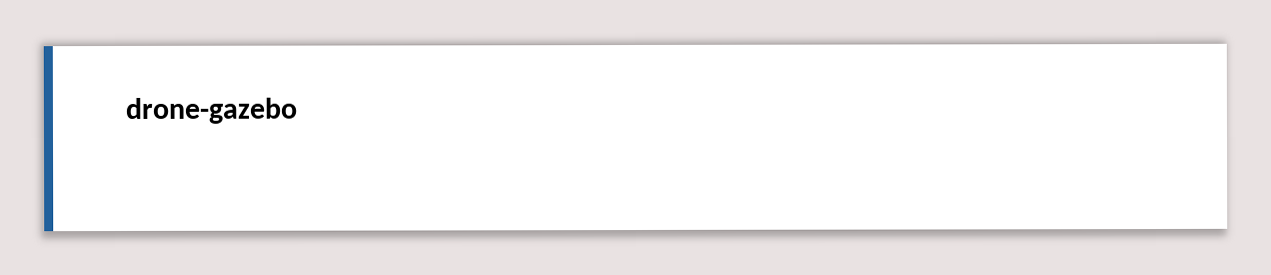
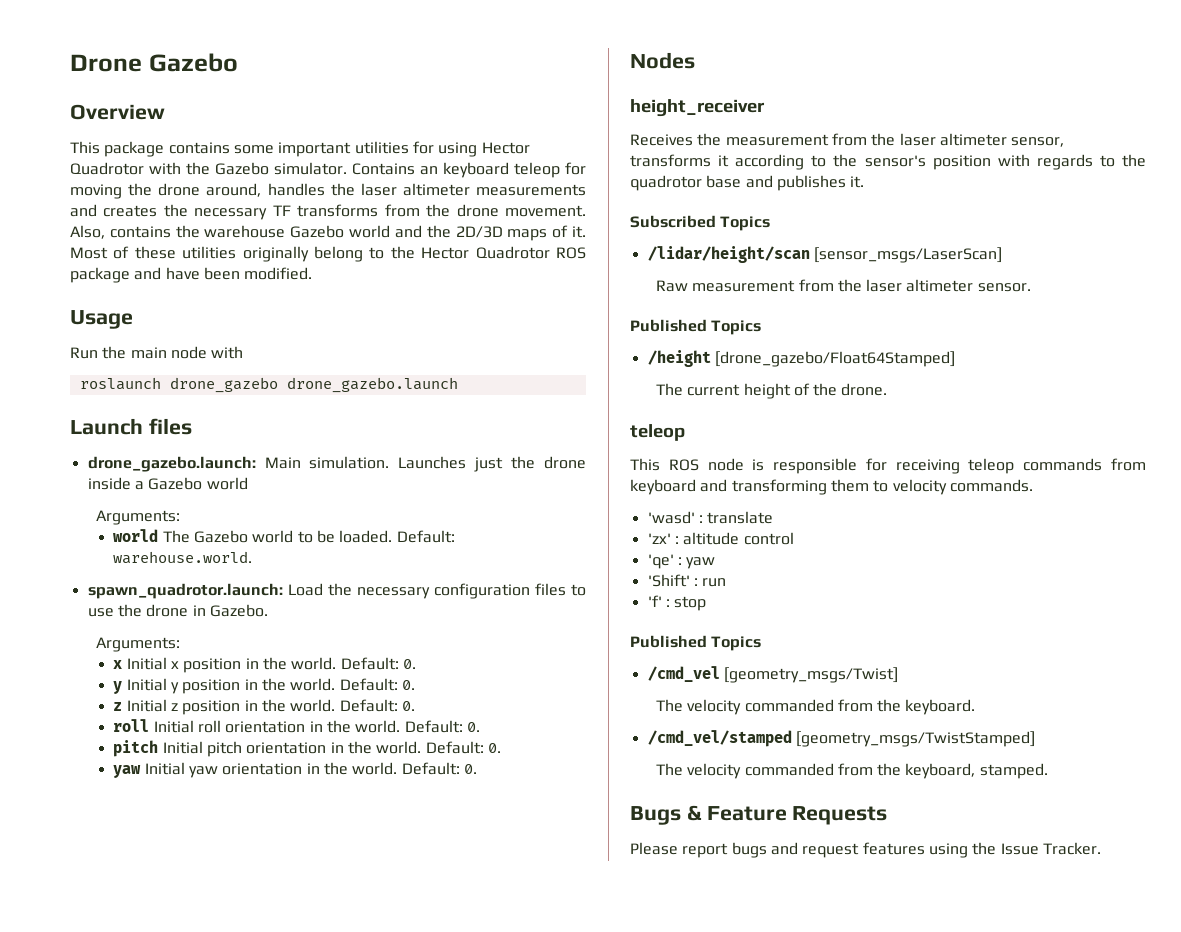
- drone-gazebo
+ Drone Gazebo
+ Overview
+ This package contains some important utilities for using Hector Quadrotor with the Gazebo simulator. Contains an keyboard teleop for moving the drone around, handles the laser altimeter measurements and creates the necessary TF transforms from the drone movement. Also, contains the warehouse Gazebo world and the 2D/3D maps of it. Most of these utilities originally belong to the Hector Quadrotor ROS package and have been modified.
+ Usage
+ Run the main node with
+ roslaunch drone_gazebo drone_gazebo.launch
+ Launch files
+ drone_gazebo.launch: Main simulation. Launches just the drone inside a Gazebo world
+ Arguments:
+ world The Gazebo world to be loaded. Default: warehouse.world.
+ spawn_quadrotor.launch: Load the necessary configuration files to use the drone in Gazebo.
+ Arguments:
+ x Initial x position in the world. Default: 0.
+ y Initial y position in the world. Default: 0.
+ z Initial z position in the world. Default: 0.
+ roll Initial roll orientation in the world. Default: 0.
+ pitch Initial pitch orientation in the world. Default: 0.
+ yaw Initial yaw orientation in the world. Default: 0.
+ Nodes
+ height_receiver
+ Receives the measurement from the laser altimeter sensor, transforms it according to the sensor's position with regards to the quadrotor base and publishes it.
+ Subscribed Topics
+ /lidar/height/scan [sensor_msgs/LaserScan]
+ Raw measurement from the laser altimeter sensor.
+ Published Topics
+ /height [drone_gazebo/Float64Stamped]
+ The current height of the drone.
+ teleop
+ This ROS node is responsible for receiving teleop commands from keyboard and transforming them to velocity commands.
+ 'wasd' : translate
+ 'zx' : altitude control
+ 'qe' : yaw
+ 'Shift' : run
+ 'f' : stop
+ Published Topics
+ /cmd_vel [geometry_msgs/Twist]
+ The velocity commanded from the keyboard.
+ /cmd_vel/stamped [geometry_msgs/TwistStamped]
+ The velocity commanded from the keyboard, stamped.
+ Bugs & Feature Requests
+ Please report bugs and request features using the Issue Tracker.

